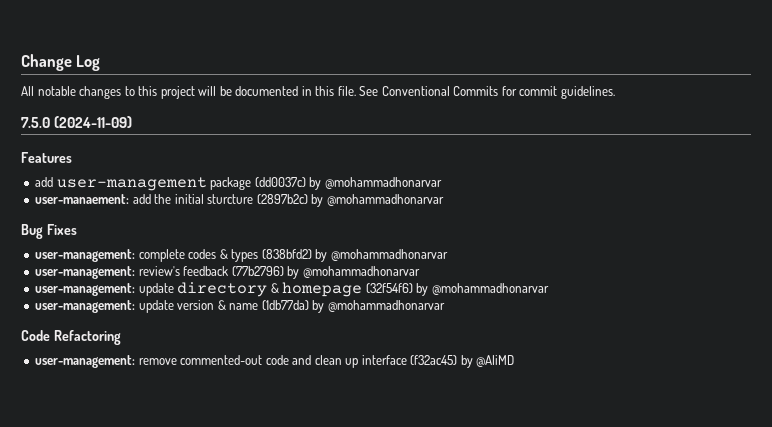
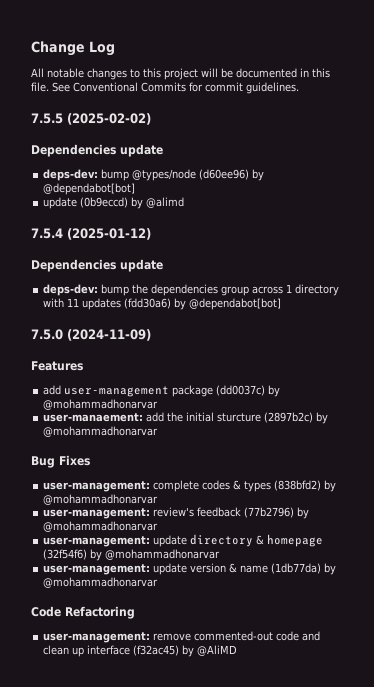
+ 7.5.5 (2025-02-02)
+ Dependencies update
+ deps-dev: bump @types/node (d60ee96) by @dependabot[bot]
+ update (0b9eccd) by @alimd
+ 7.5.4 (2025-01-12)
+ Dependencies update
+ deps-dev: bump the dependencies group across 1 directory with 11 updates (fdd30a6) by @dependabot[bot]

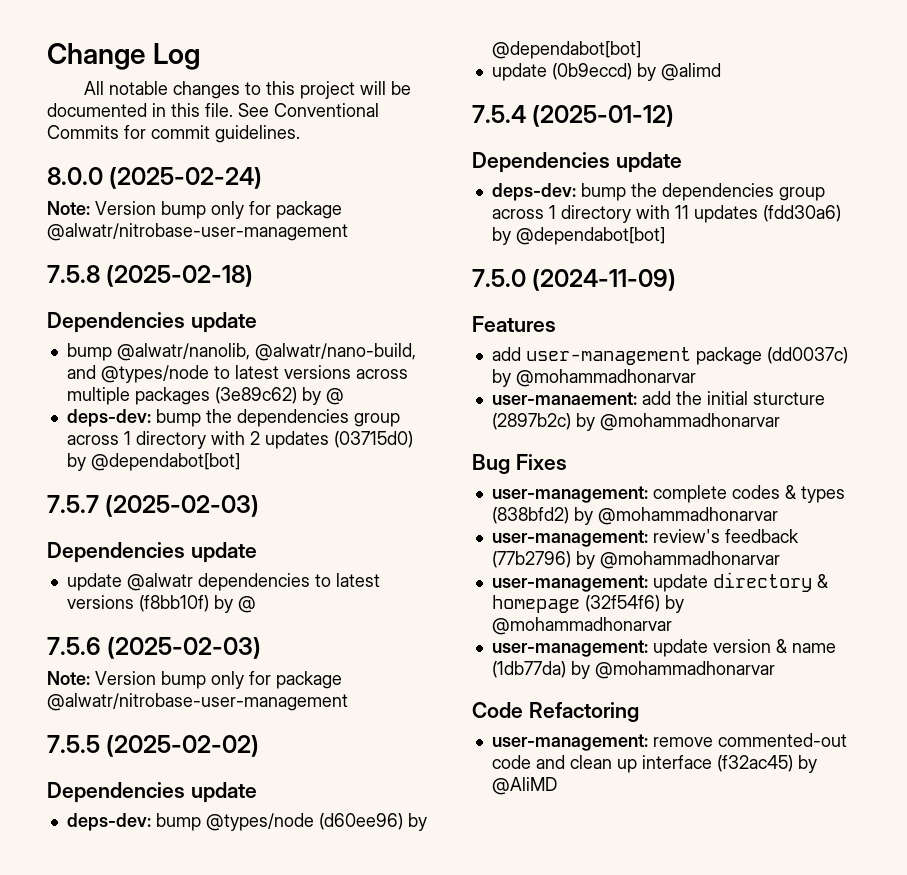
+ 8.0.0 (2025-02-24)
+ Note: Version bump only for package @alwatr/nitrobase-user-management
+ 7.5.8 (2025-02-18)
+ Dependencies update
+ bump @alwatr/nanolib, @alwatr/nano-build, and @types/node to latest versions across multiple packages (3e89c62) by @
+ deps-dev: bump the dependencies group across 1 directory with 2 updates (03715d0) by @dependabot[bot]
+ 7.5.7 (2025-02-03)
+ Dependencies update
+ update @alwatr dependencies to latest versions (f8bb10f) by @
+ 7.5.6 (2025-02-03)
+ Note: Version bump only for package @alwatr/nitrobase-user-management

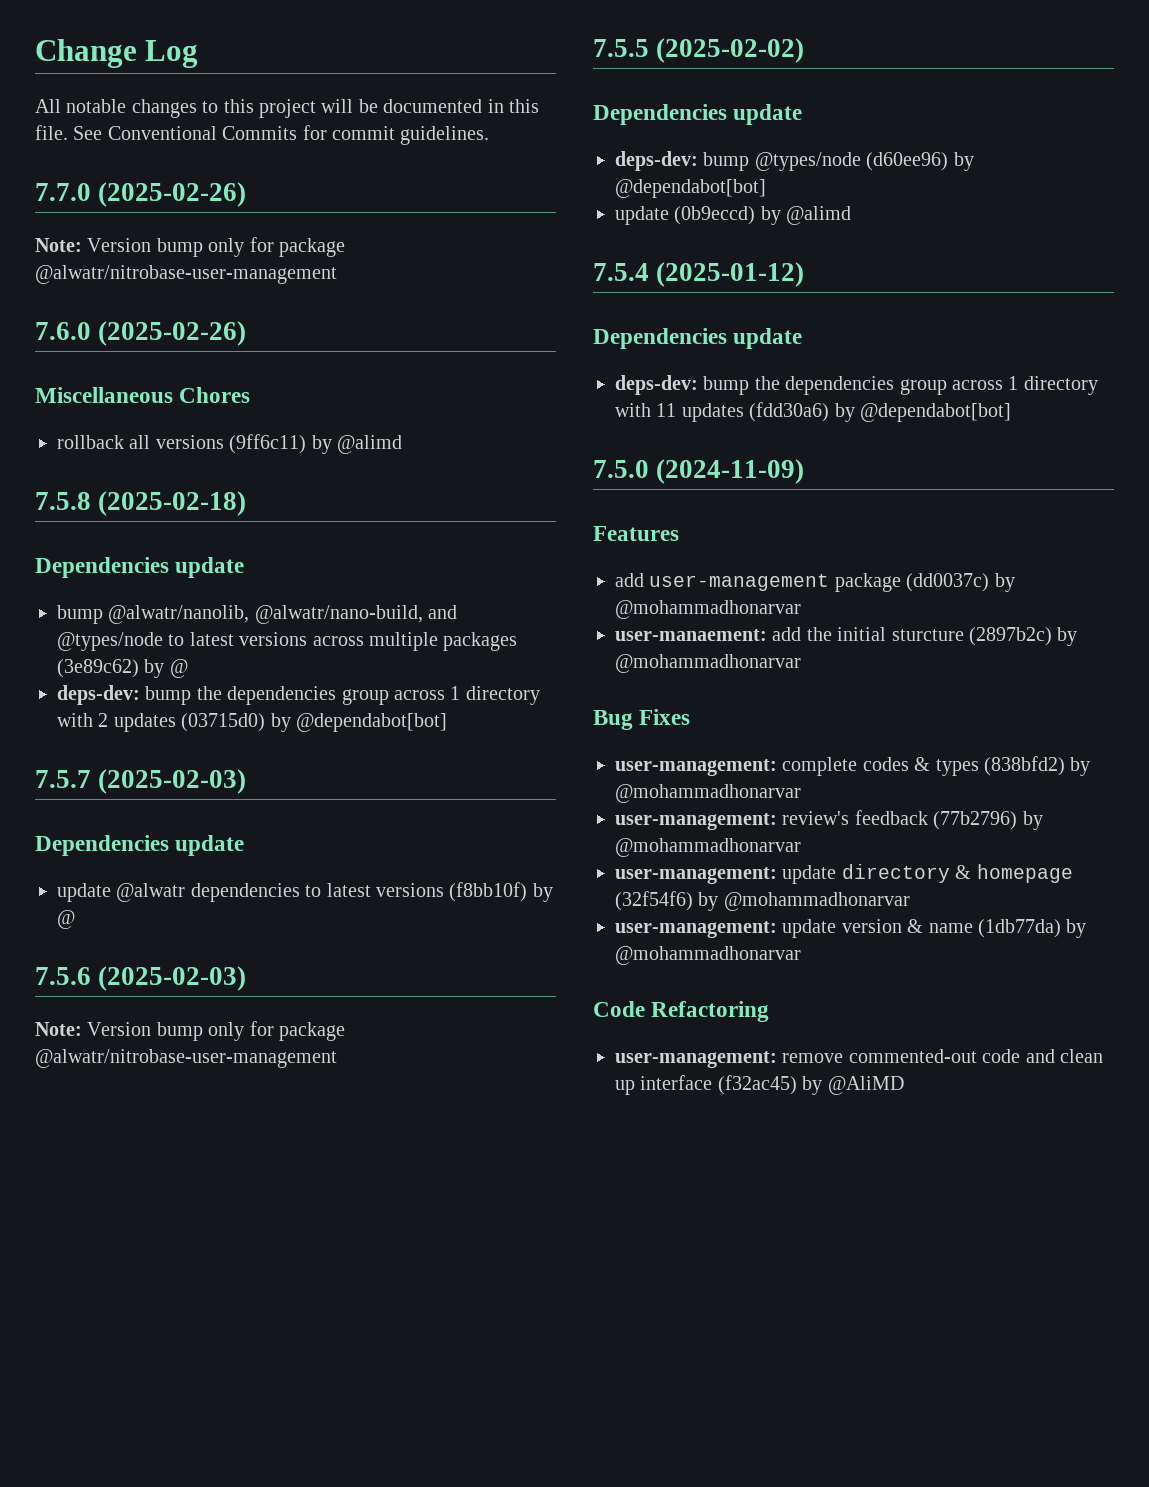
- 8.0.0 (2025-02-24)
+ 7.7.0 (2025-02-26)
  Note: Version bump only for package @alwatr/nitrobase-user-management
+ 7.6.0 (2025-02-26)
+ Miscellaneous Chores
+ rollback all versions (9ff6c11) by @alimd

